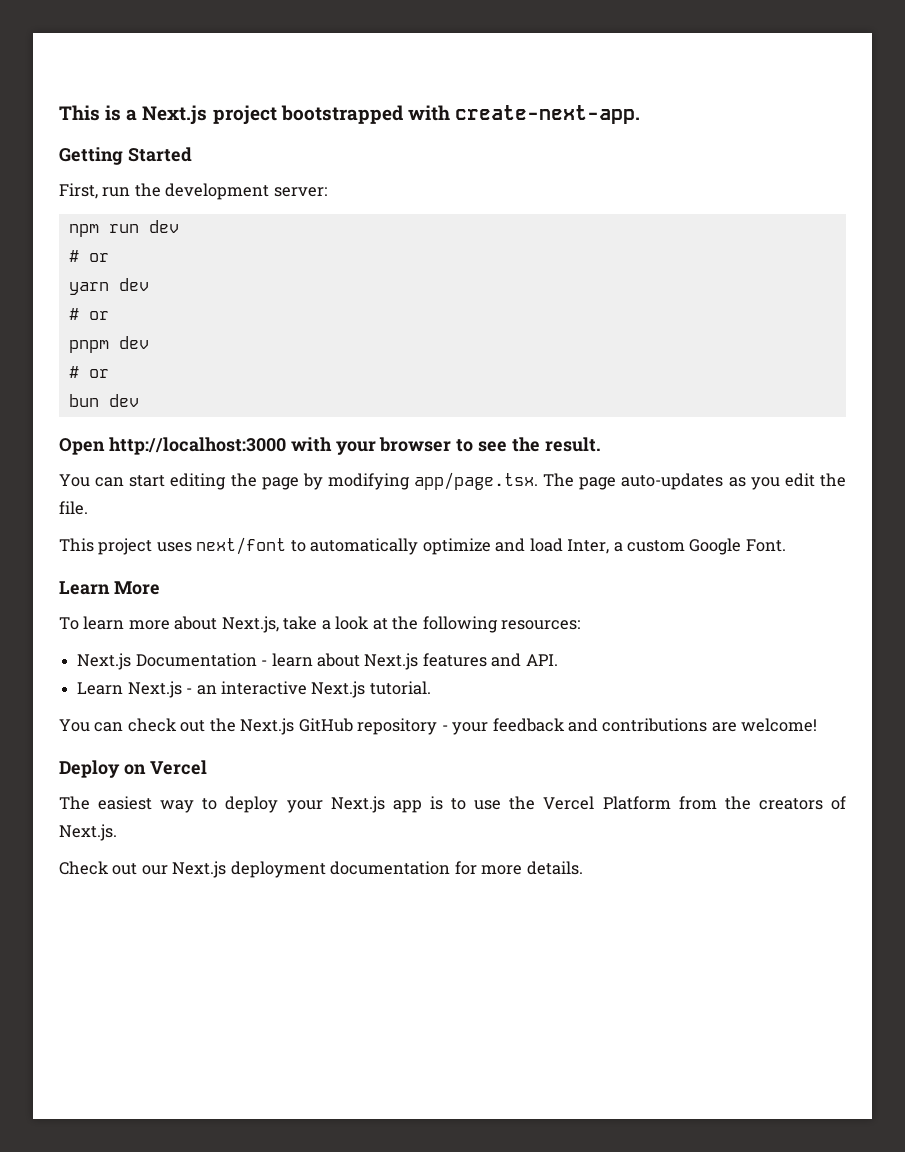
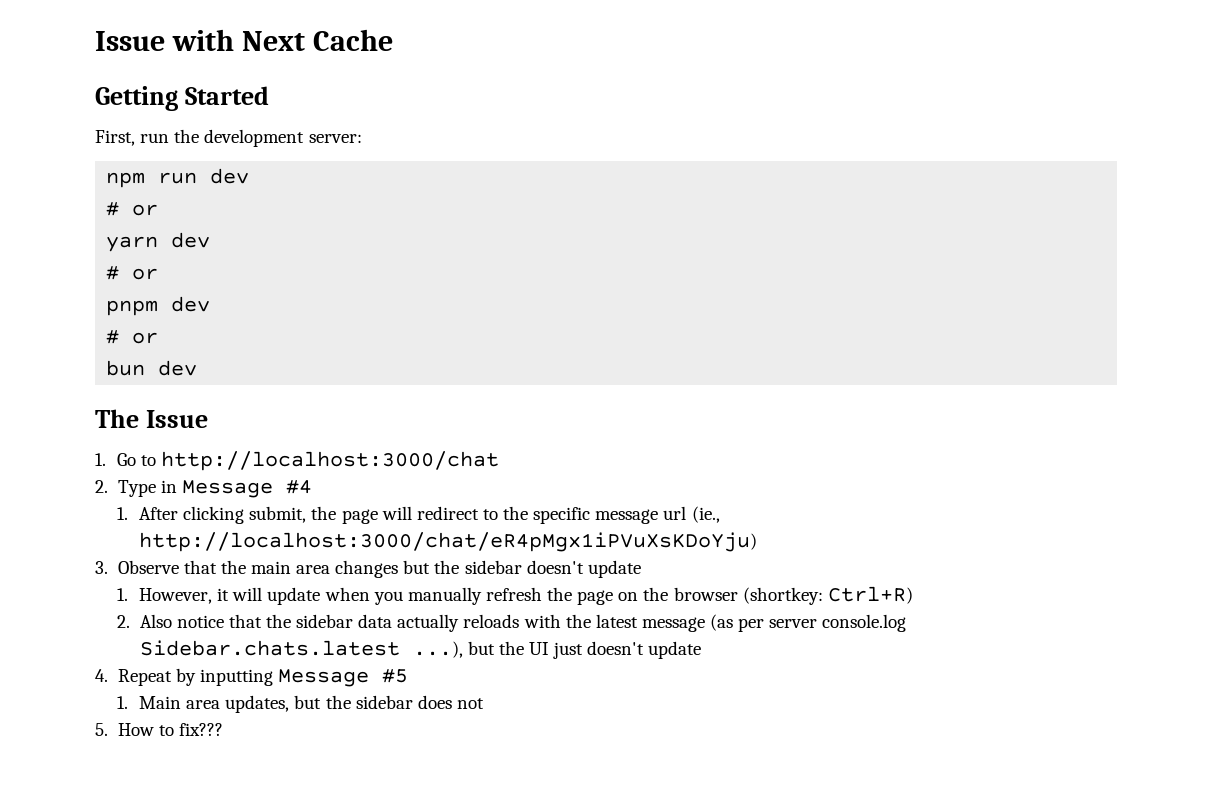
- This is a Next.js project bootstrapped with create-next-app.
+ Issue with Next Cache
- Open http://localhost:3000 with your browser to see the result.
- You can start editing the page by modifying app/page.tsx. The page auto-updates as you edit the file.
- This project uses next/font to automatically optimize and load Inter, a custom Google Font.
- Learn More
- To learn more about Next.js, take a look at the following resources:
- Next.js Documentation - learn about Next.js features and API.
- Learn Next.js - an interactive Next.js tutorial.
- You can check out the Next.js GitHub repository - your feedback and contributions are welcome!
- Deploy on Vercel
- The easiest way to deploy your Next.js app is to use the Vercel Platform from the creators of Next.js.
- Check out our Next.js deployment documentation for more details.
+ The Issue
+ 1. Go to http://localhost:3000/chat
+ 2. Type in Message #4
+ 1. After clicking submit, the page will redirect to the specific message url (ie., http://localhost:3000/chat/eR4pMgx1iPVuXsKDoYju)
+ 3. Observe that the main area changes but the sidebar doesn't update
+ 1. However, it will update when you manually refresh the page on the browser (shortkey: Ctrl+R)
+ 2. Also notice that the sidebar data actually reloads with the latest message (as per server console.log Sidebar.chats.latest ...), but the UI just doesn't update
+ 4. Repeat by inputting Message #5
+ 1. Main area updates, but the sidebar does not
+ 5. How to fix???

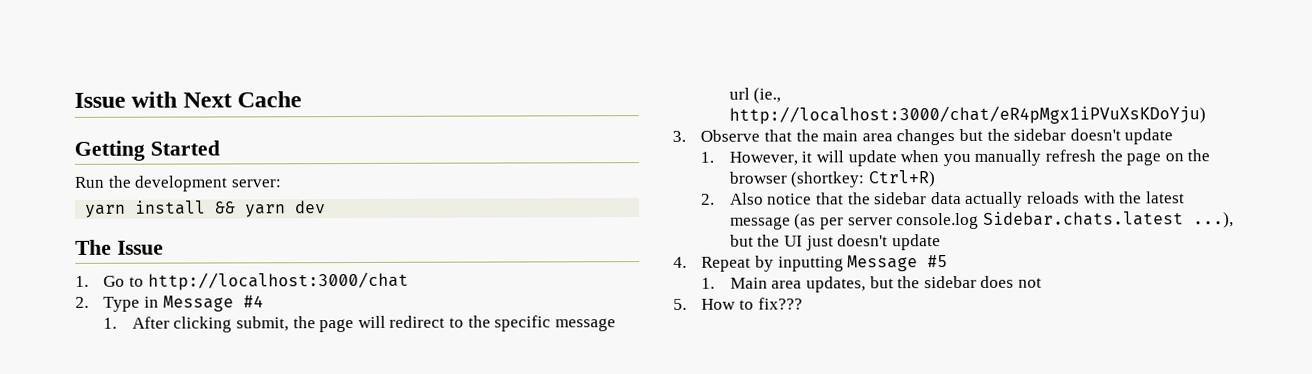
- First, run the development server:
+ Run the development server:
- npm run dev
- # or
- yarn dev
- # or
- pnpm dev
- # or
- bun dev
+ yarn install && yarn dev

